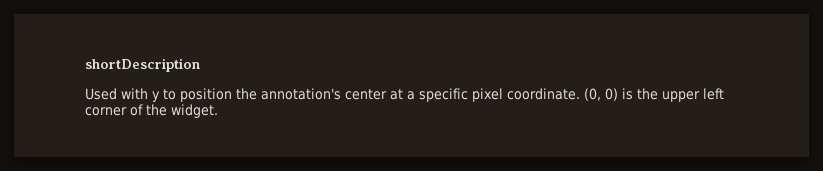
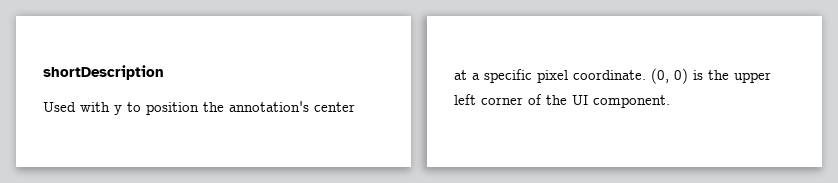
- (0, 0) is the upper left corner of the widget.
+ (0, 0) is the upper left corner of the UI component.

